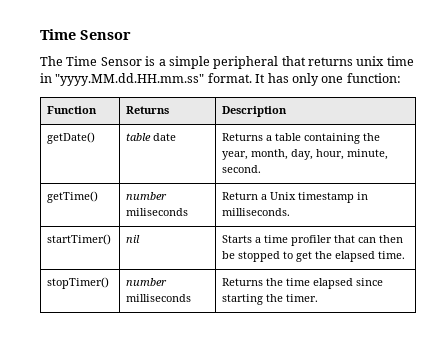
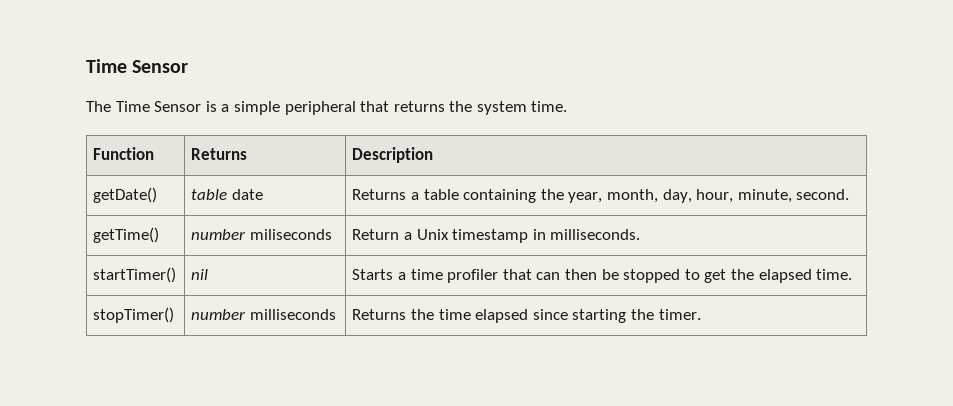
- The Time Sensor is a simple peripheral that returns unix time in "yyyy.MM.dd.HH.mm.ss" format. It has only one function:
+ The Time Sensor is a simple peripheral that returns the system time.

